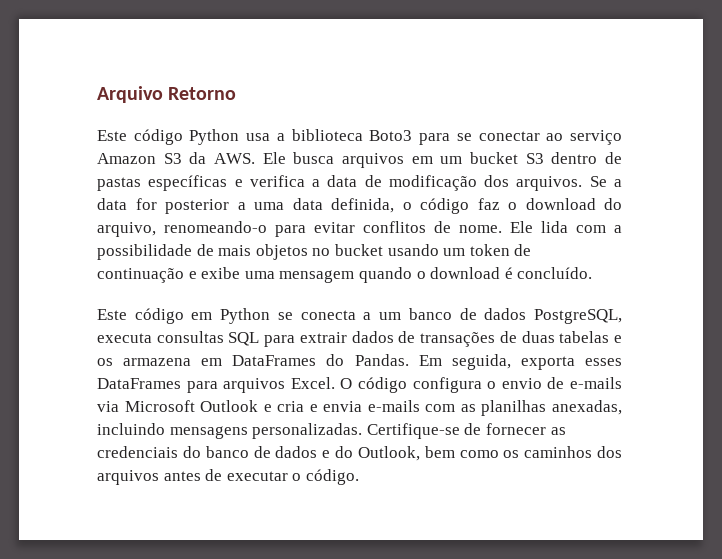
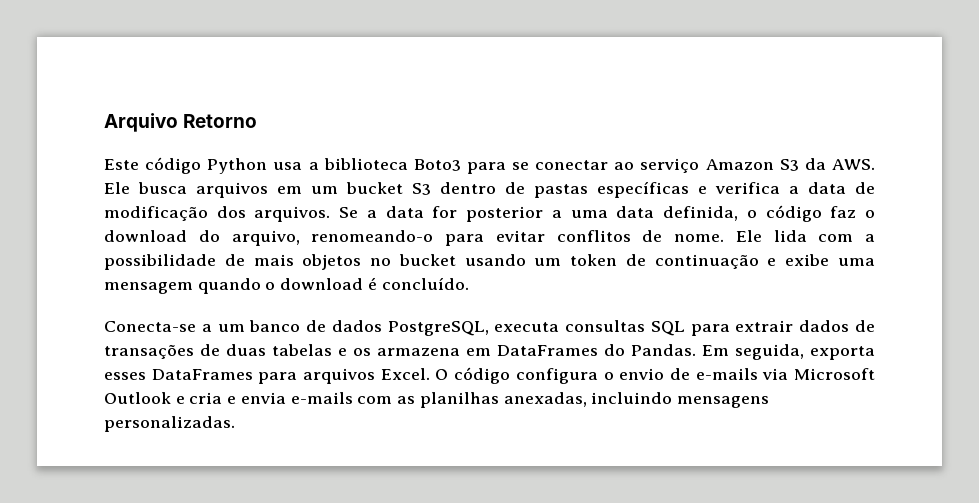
- Este código em Python se conecta a um banco de dados PostgreSQL, executa consultas SQL para extrair dados de transações de duas tabelas e os armazena em DataFrames do Pandas.
+ Conecta-se a um banco de dados PostgreSQL, executa consultas SQL para extrair dados de transações de duas tabelas e os armazena em DataFrames do Pandas.
- Certifique-se de fornecer as credenciais do banco de dados e do Outlook, bem como os caminhos dos arquivos antes de executar o código.

